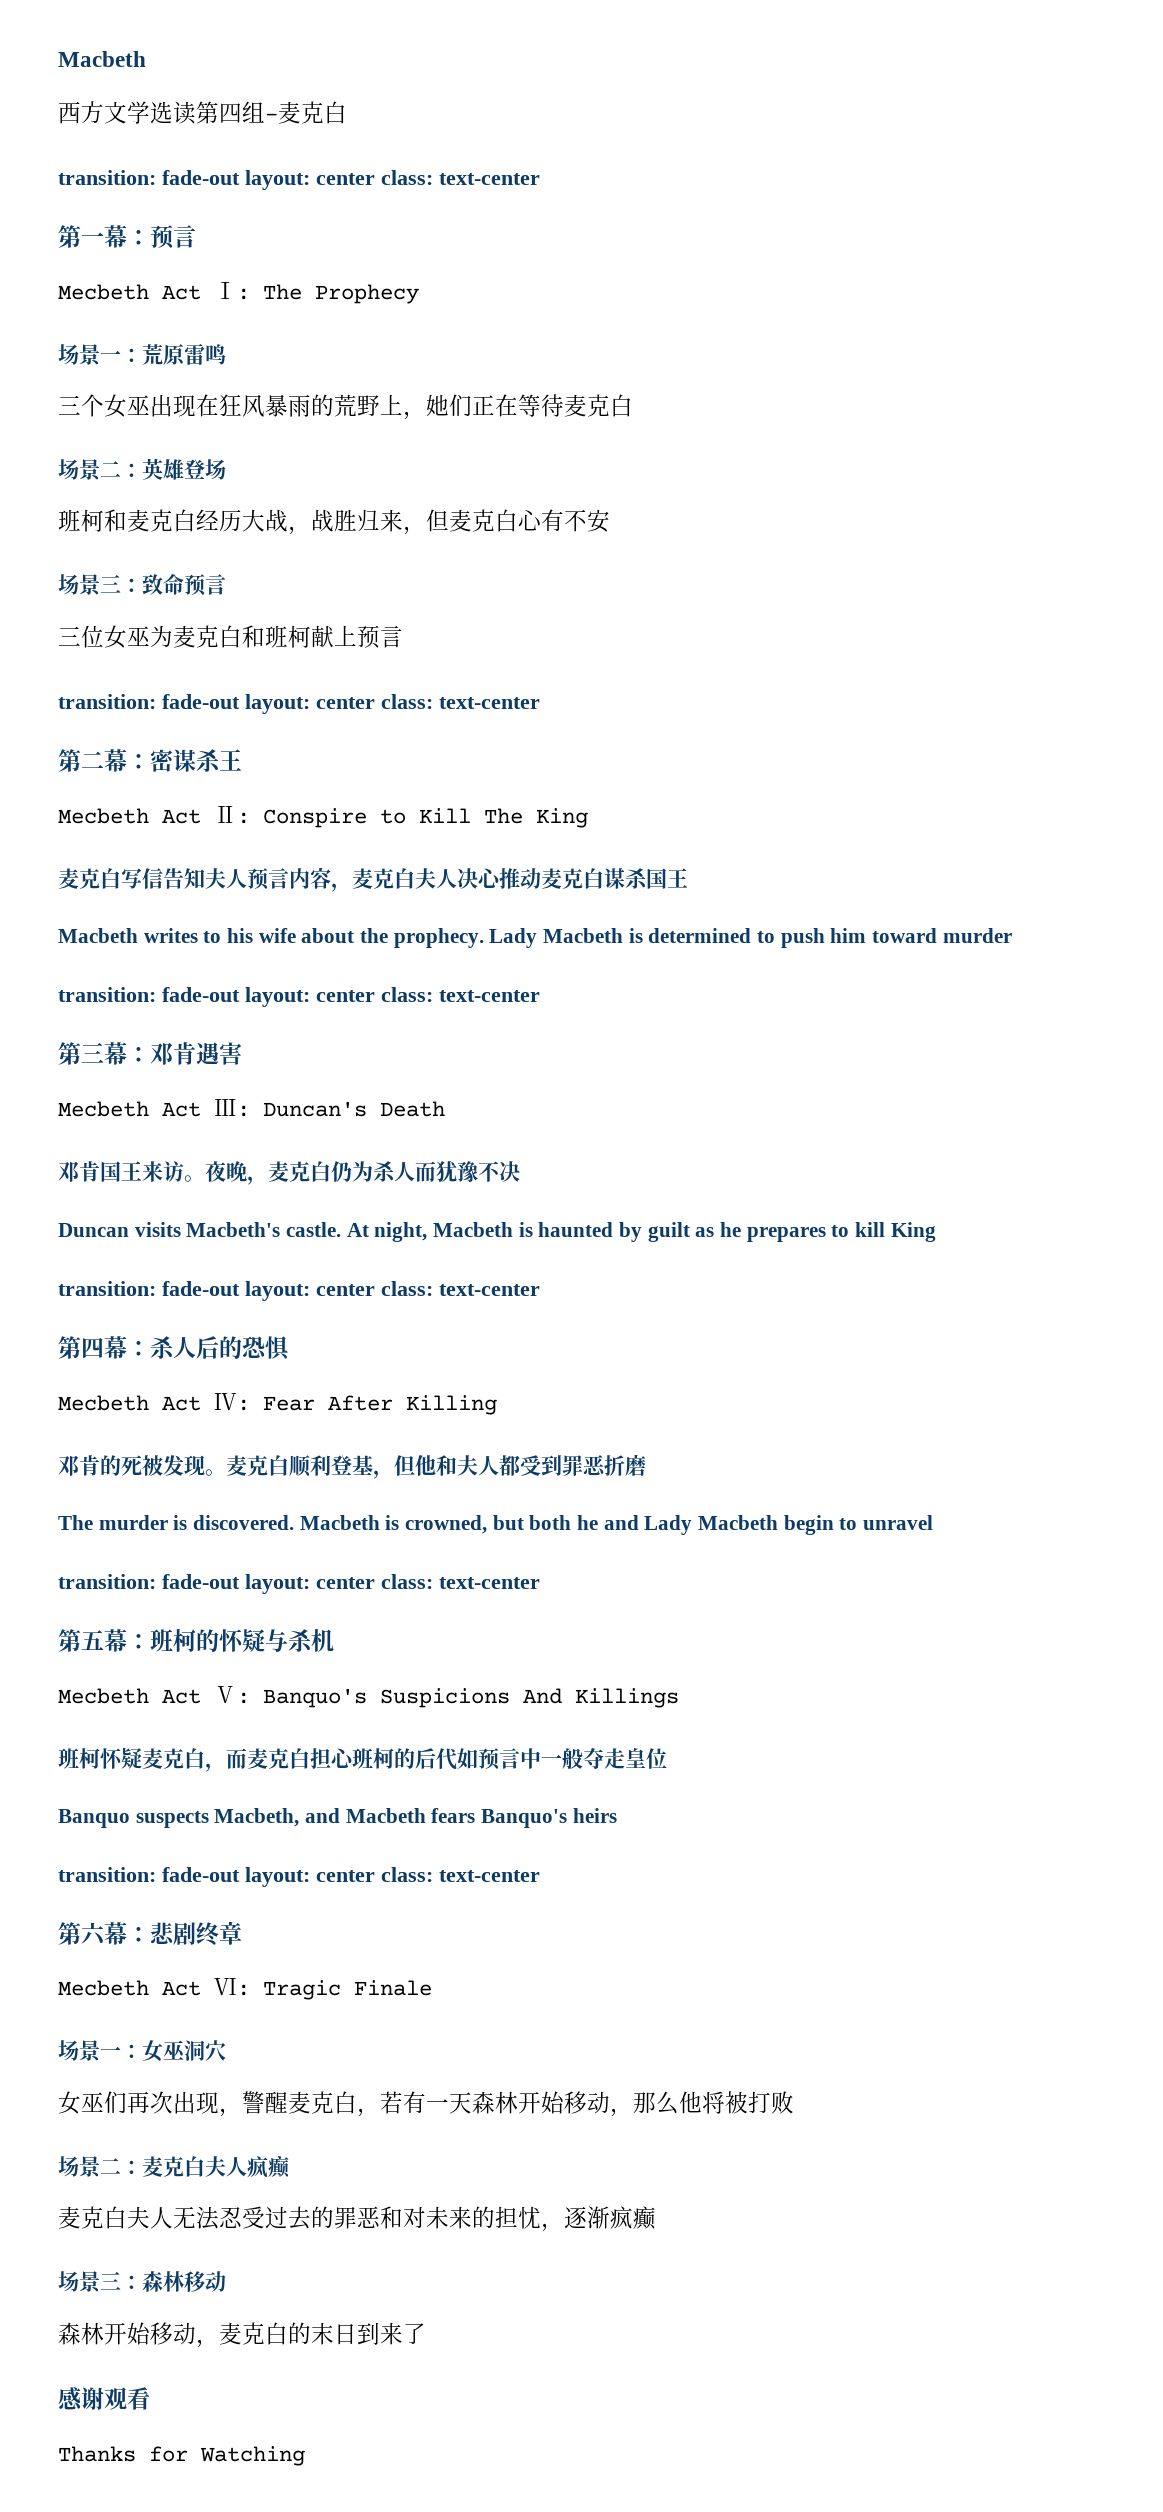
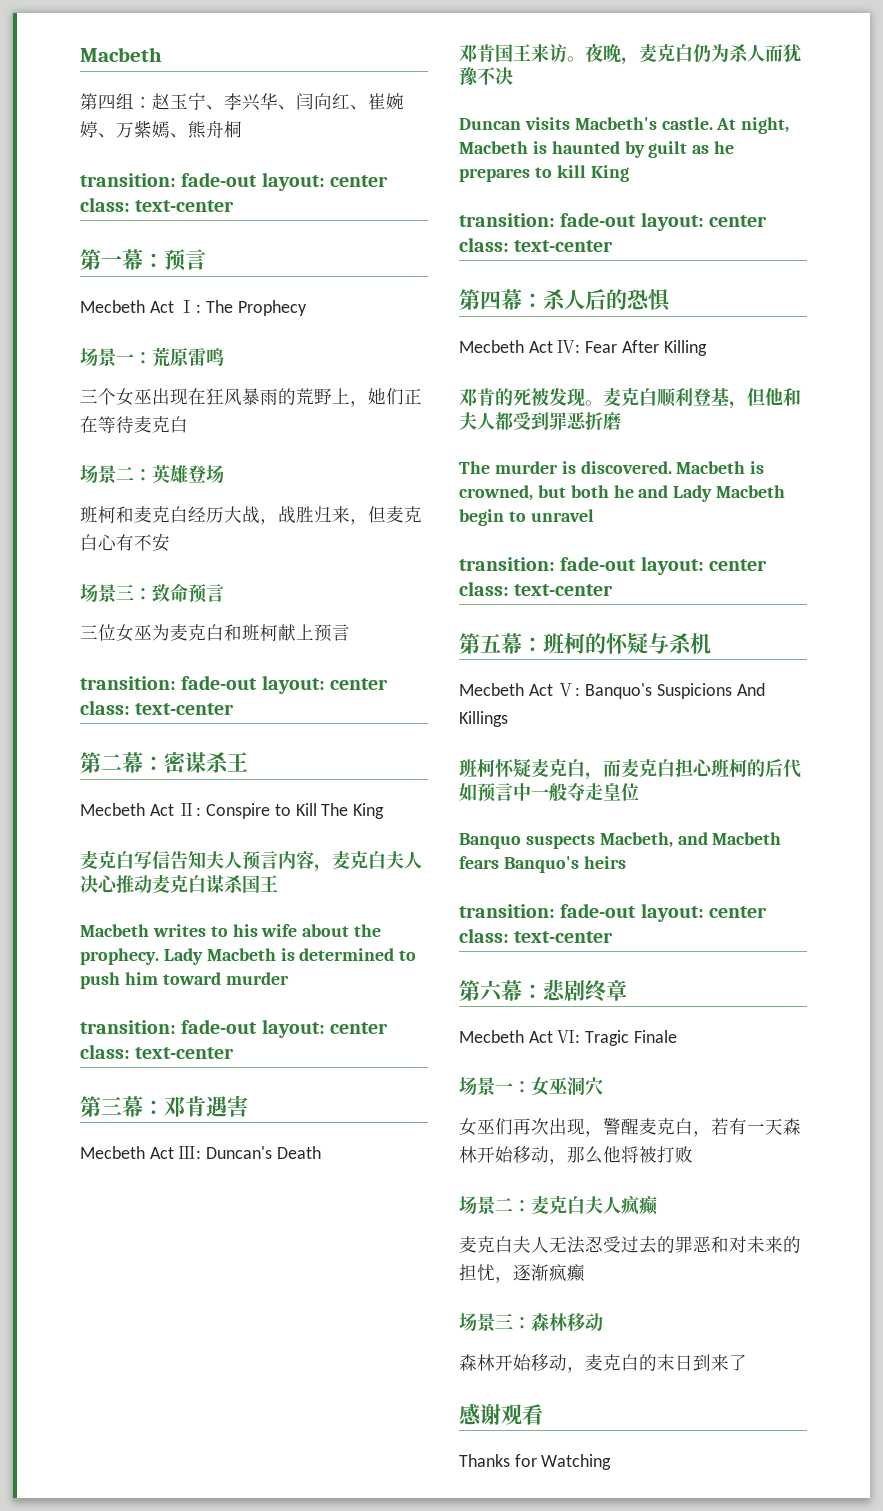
- 西方文学选读第四组-麦克白
+ 第四组：赵玉宁、李兴华、闫向红、崔婉婷、万紫嫣、熊舟桐

